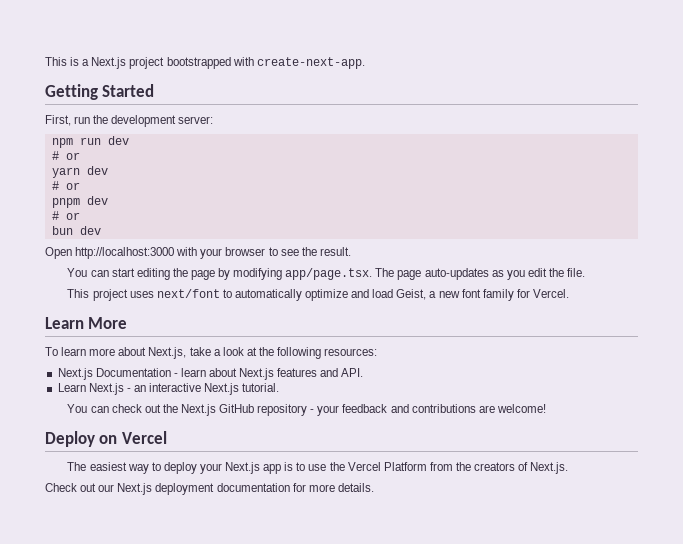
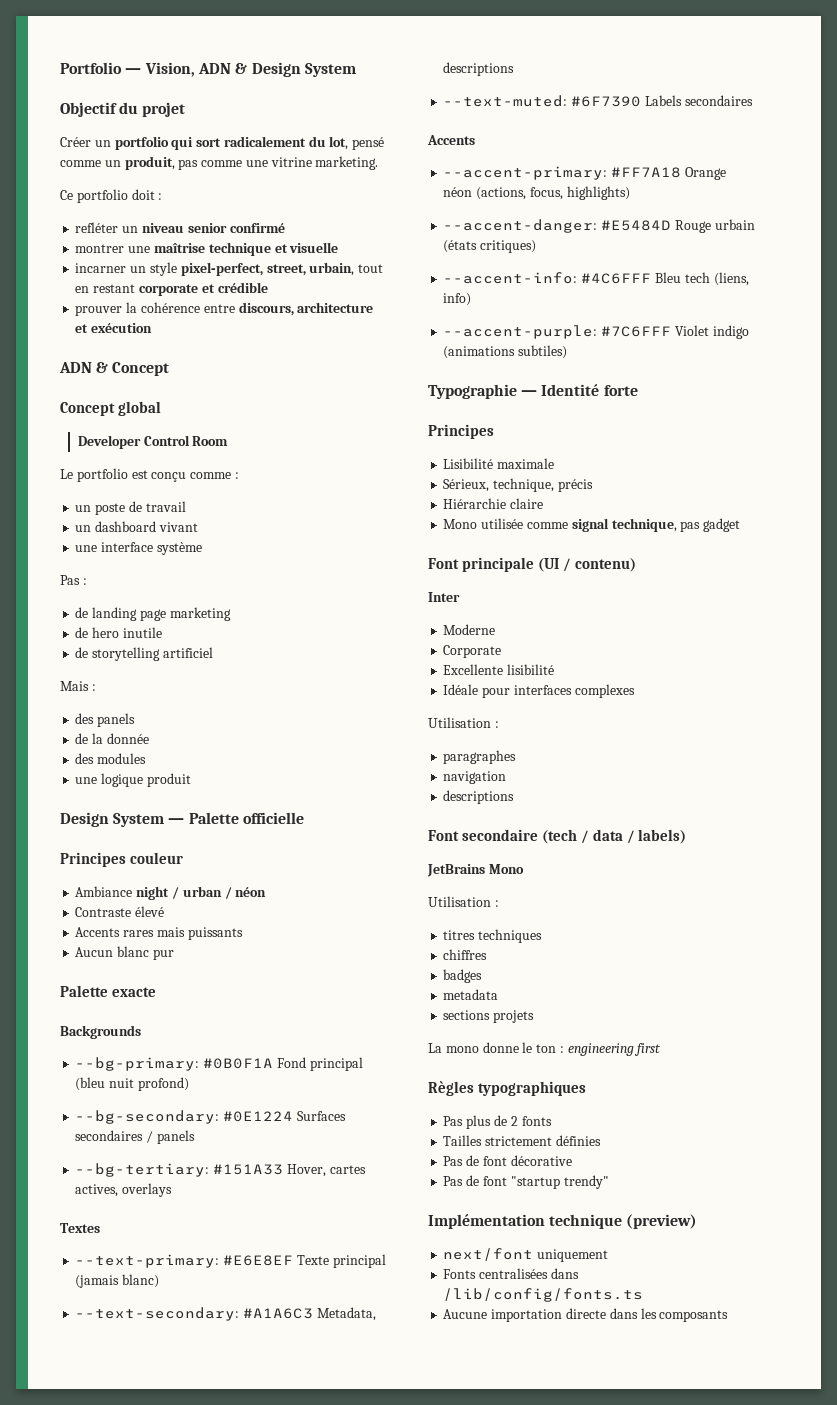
- This is a Next.js project bootstrapped with create-next-app.
- Getting Started
- First, run the development server:
- npm run dev
- # or
- yarn dev
- # or
- pnpm dev
- # or
- bun dev
- Open http://localhost:3000 with your browser to see the result.
- You can start editing the page by modifying app/page.tsx. The page auto-updates as you edit the file.
- This project uses next/font to automatically optimize and load Geist, a new font family for Vercel.
- Learn More
- To learn more about Next.js, take a look at the following resources:
- Next.js Documentation - learn about Next.js features and API.
- Learn Next.js - an interactive Next.js tutorial.
- You can check out the Next.js GitHub repository - your feedback and contributions are welcome!
- Deploy on Vercel
- The easiest way to deploy your Next.js app is to use the Vercel Platform from the creators of Next.js.
- Check out our Next.js deployment documentation for more details.
+ Portfolio — Vision, ADN & Design System
+ Objectif du projet
+ Créer un portfolio qui sort radicalement du lot, pensé comme un produit, pas comme une vitrine marketing.
+ Ce portfolio doit :
+ refléter un niveau senior confirmé
+ montrer une maîtrise technique et visuelle
+ incarner un style pixel‑perfect, street, urbain, tout en restant corporate et crédible
+ prouver la cohérence entre discours, architecture et exécution
+ ADN & Concept
+ Concept global
+ Developer Control Room
+ Le portfolio est conçu comme :
+ un poste de travail
+ un dashboard vivant
+ une interface système
+ Pas :
+ de landing page marketing
+ de hero inutile
+ de storytelling artificiel
+ Mais :
+ des panels
+ de la donnée
+ des modules
+ une logique produit
+ Design System — Palette officielle
+ Principes couleur
+ Ambiance night / urban / néon
+ Contraste élevé
+ Accents rares mais puissants
+ Aucun blanc pur
+ Palette exacte
+ Backgrounds
+ --bg-primary: #0B0F1A Fond principal (bleu nuit profond)
+ --bg-secondary: #0E1224 Surfaces secondaires / panels
+ --bg-tertiary: #151A33 Hover, cartes actives, overlays
+ Textes
+ --text-primary: #E6E8EF Texte principal (jamais blanc)
+ --text-secondary: #A1A6C3 Metadata, descriptions
+ --text-muted: #6F7390 Labels secondaires
+ Accents
+ --accent-primary: #FF7A18 Orange néon (actions, focus, highlights)
+ --accent-danger: #E5484D Rouge urbain (états critiques)
+ --accent-info: #4C6FFF Bleu tech (liens, info)
+ --accent-purple: #7C6FFF Violet indigo (animations subtiles)
+ Typographie — Identité forte
+ Principes
+ Lisibilité maximale
+ Sérieux, technique, précis
+ Hiérarchie claire
+ Mono utilisée comme signal technique, pas gadget
+ Font principale (UI / contenu)
+ Inter
+ Moderne
+ Corporate
+ Excellente lisibilité
+ Idéale pour interfaces complexes
+ Utilisation :
+ paragraphes
+ navigation
+ descriptions
+ Font secondaire (tech / data / labels)
+ JetBrains Mono
+ Utilisation :
+ titres techniques
+ chiffres
+ badges
+ metadata
+ sections projets
+ La mono donne le ton : engineering first
+ Règles typographiques
+ Pas plus de 2 fonts
+ Tailles strictement définies
+ Pas de font décorative
+ Pas de font "startup trendy"
+ Implémentation technique (preview)
+ next/font uniquement
+ Fonts centralisées dans /lib/config/fonts.ts
+ Aucune importation directe dans les composants

